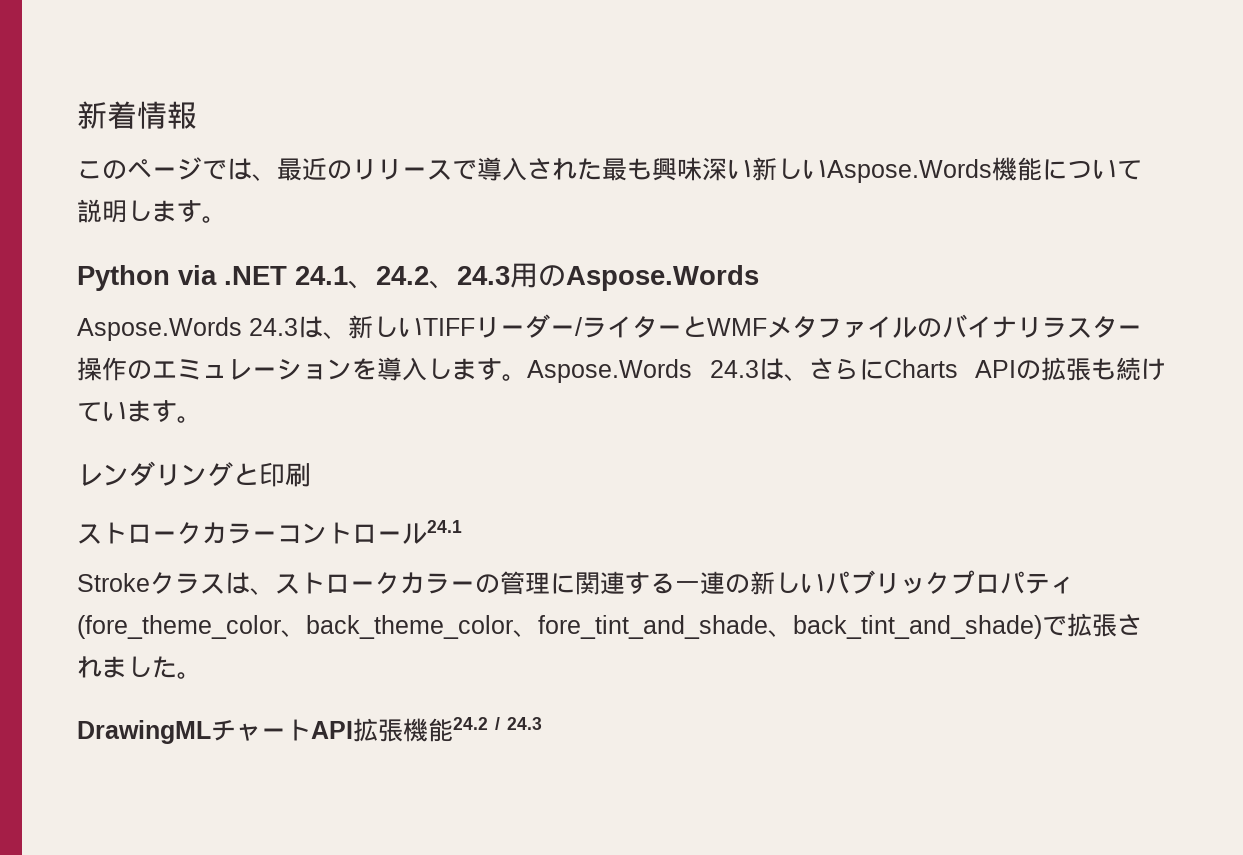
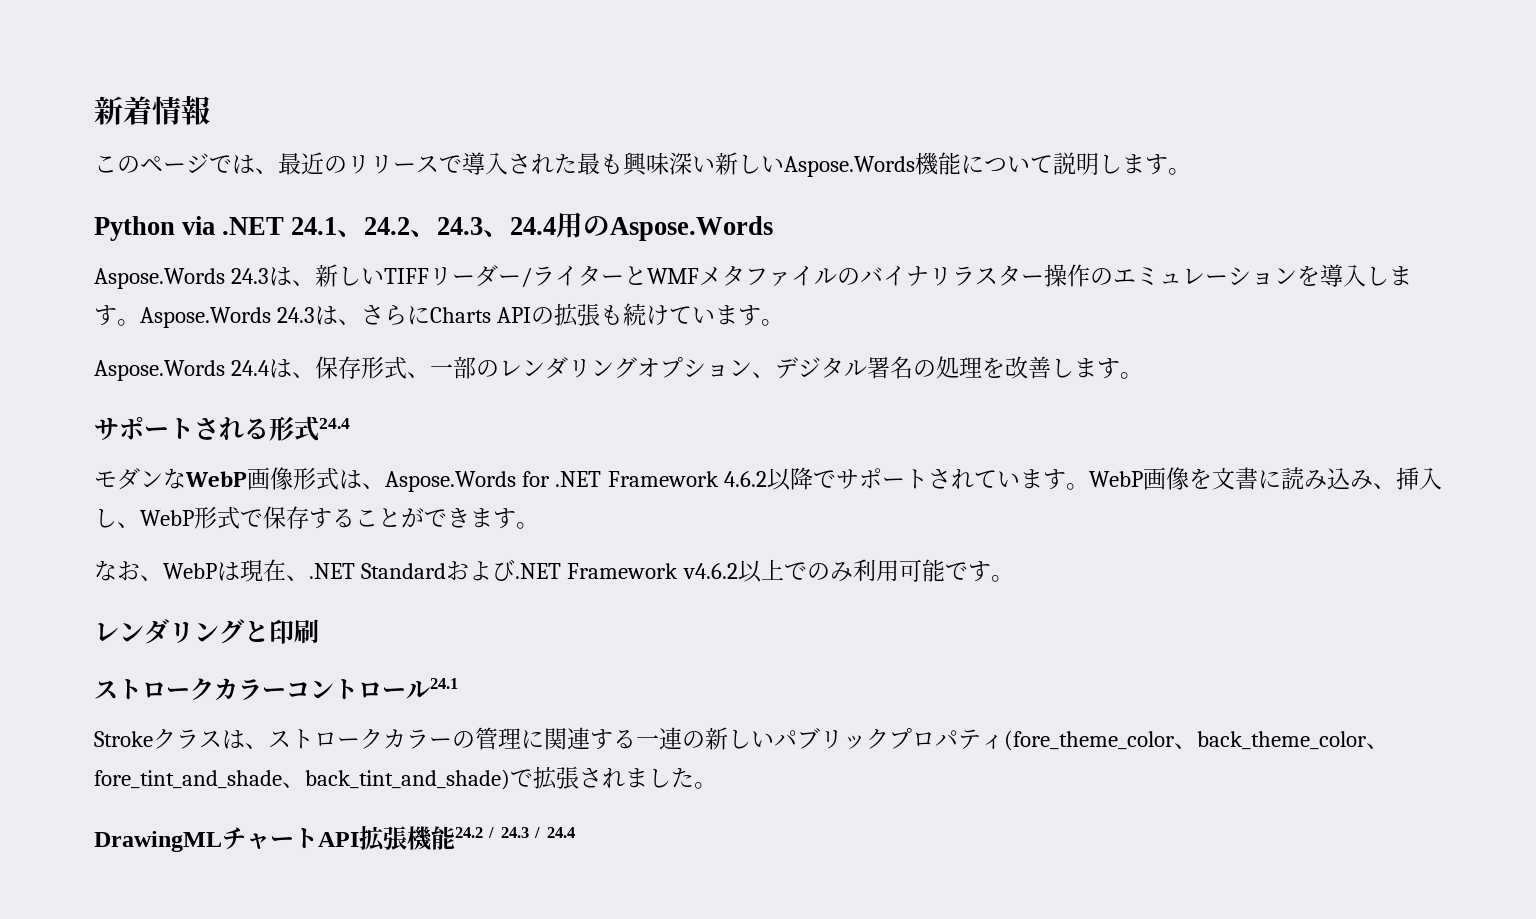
- Python via .NET 24.1、24.2、24.3用のAspose.Words
+ Python via .NET 24.1、24.2、24.3、24.4用のAspose.Words
+ Aspose.Words 24.4は、保存形式、一部のレンダリングオプション、デジタル署名の処理を改善します。
+ サポートされる形式24.4
+ モダンなWebP画像形式は、Aspose.Words for .NET Framework 4.6.2以降でサポートされています。WebP画像を文書に読み込み、挿入し、WebP形式で保存することができます。
+ なお、WebPは現在、.NET Standardおよび.NET Framework v4.6.2以上でのみ利用可能です。
- DrawingMLチャートAPI拡張機能24.2 / 24.3
+ DrawingMLチャートAPI拡張機能24.2 / 24.3 / 24.4

